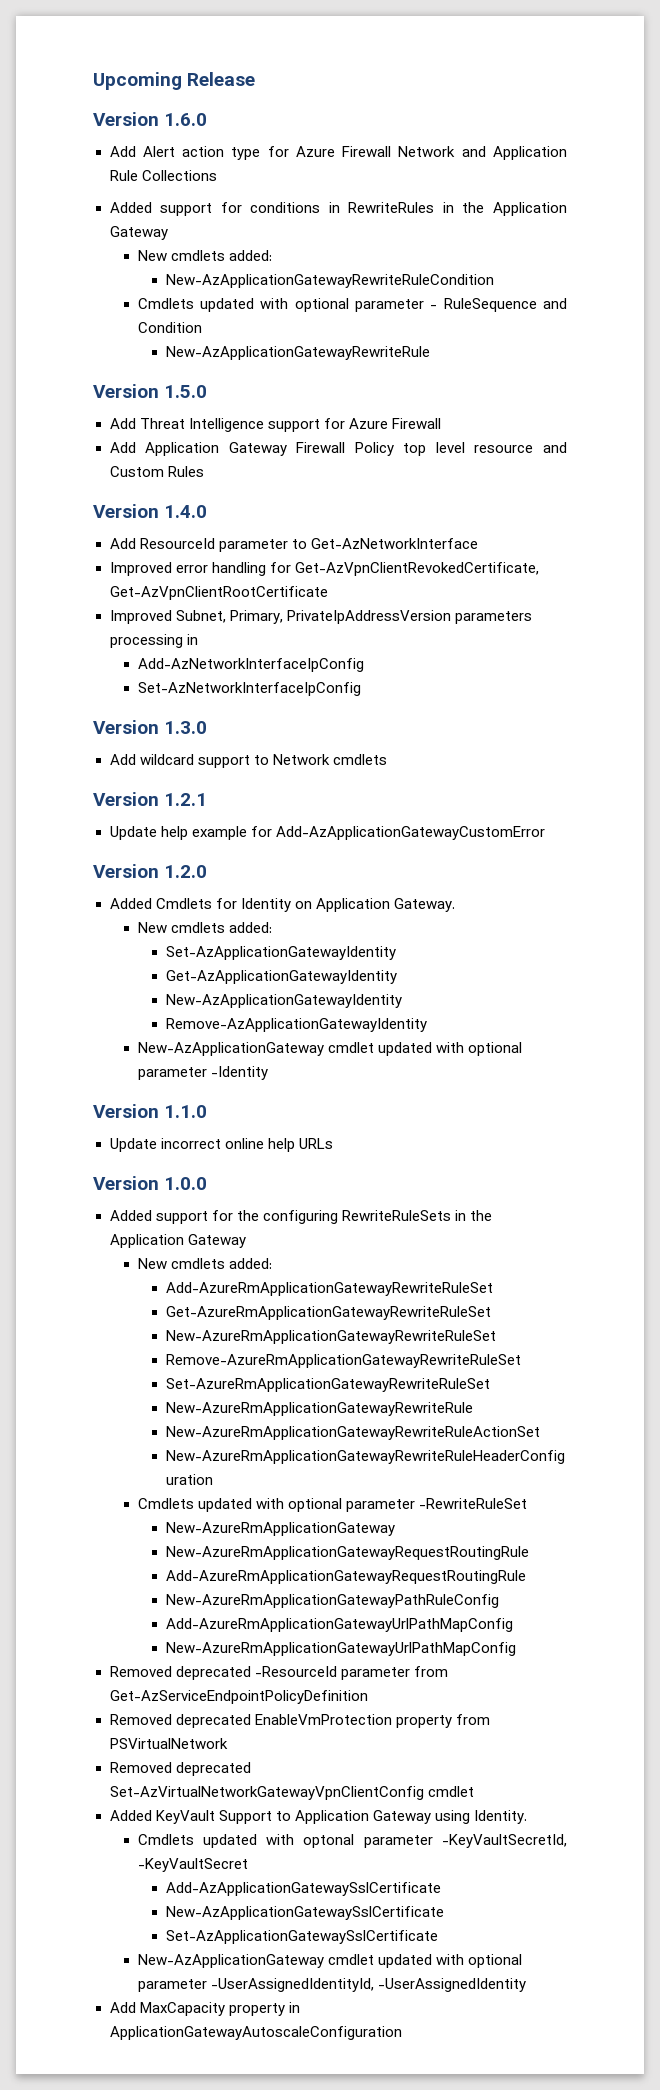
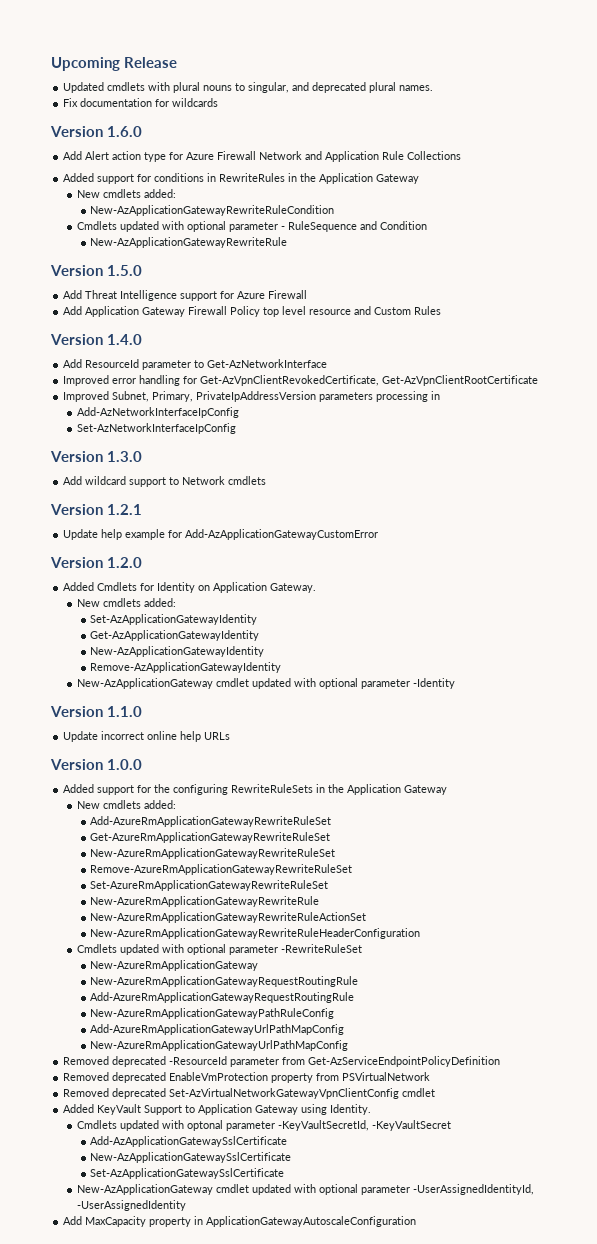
+ Updated cmdlets with plural nouns to singular, and deprecated plural names.
+ Fix documentation for wildcards

